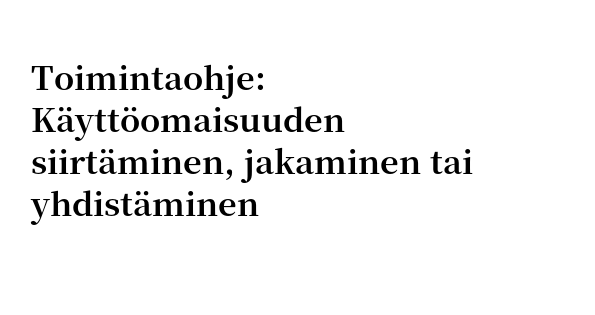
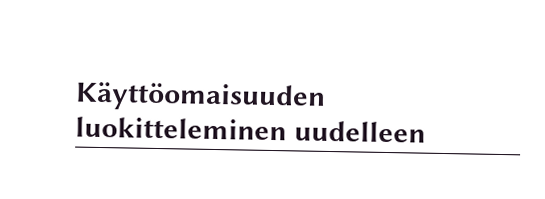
- Toimintaohje: Käyttöomaisuuden siirtäminen, jakaminen tai yhdistäminen
+ Käyttöomaisuuden luokitteleminen uudelleen

